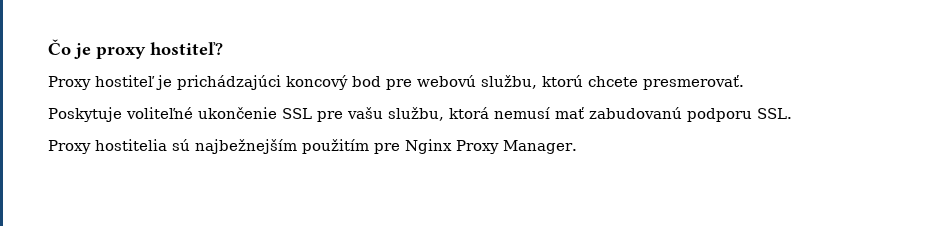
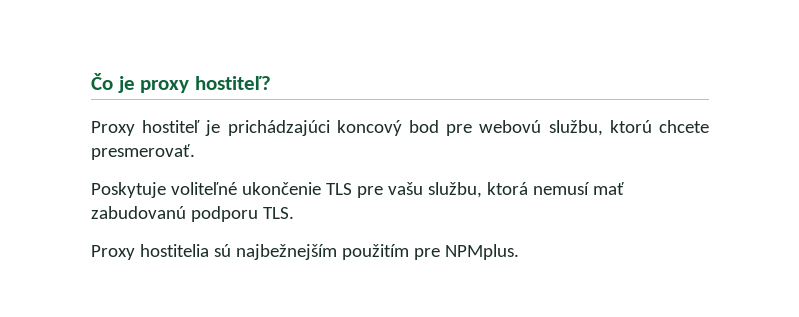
- Poskytuje voliteľné ukončenie SSL pre vašu službu, ktorá nemusí mať zabudovanú podporu SSL.
+ Poskytuje voliteľné ukončenie TLS pre vašu službu, ktorá nemusí mať zabudovanú podporu TLS.
- Proxy hostitelia sú najbežnejším použitím pre Nginx Proxy Manager.
+ Proxy hostitelia sú najbežnejším použitím pre NPMplus.

